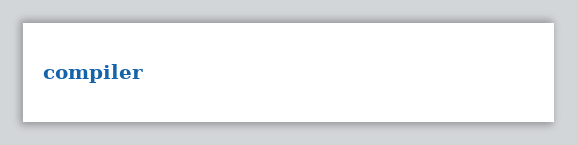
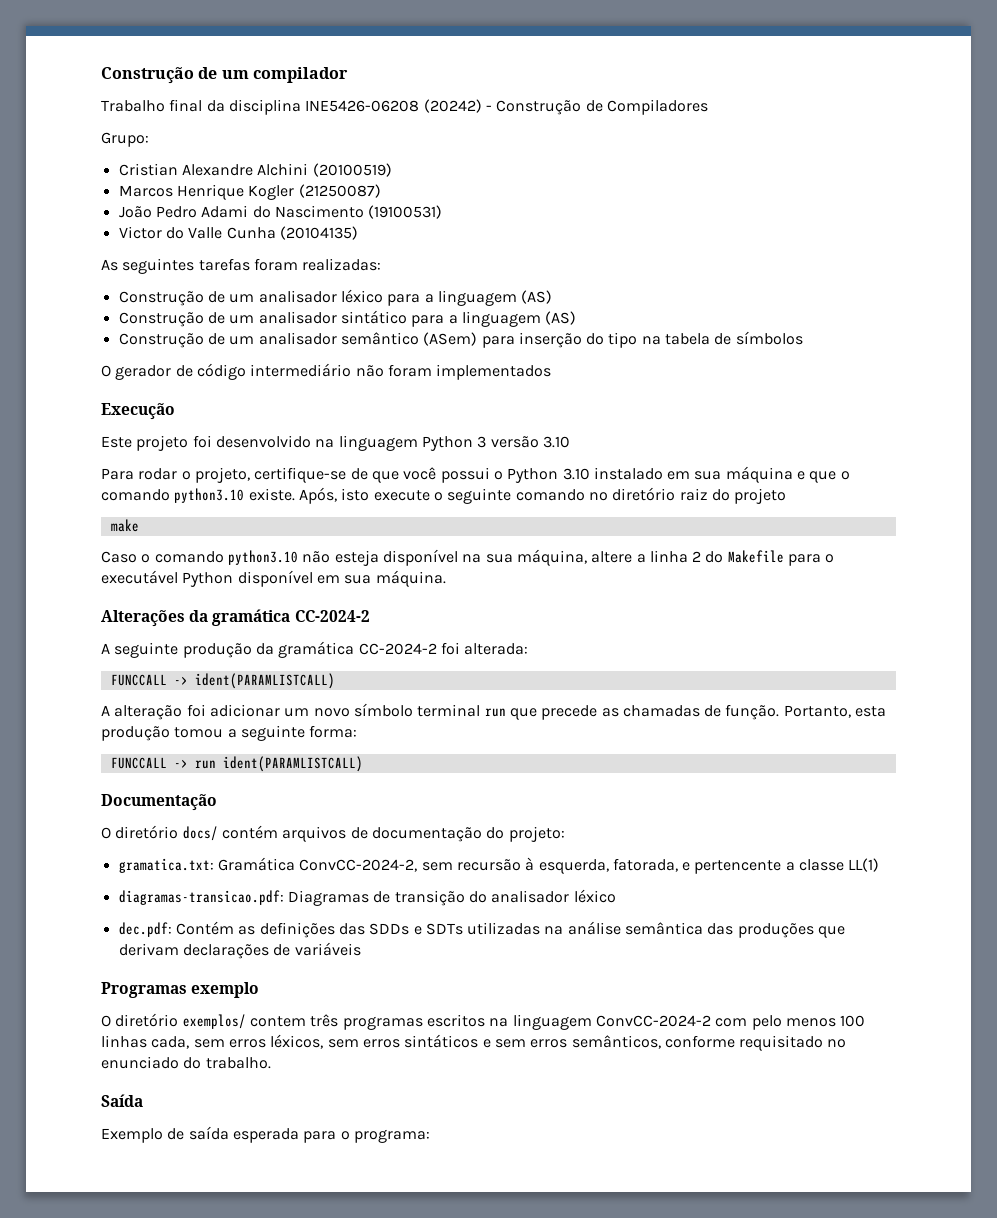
- compiler
+ Construção de um compilador
+ Trabalho final da disciplina INE5426-06208 (20242) - Construção de Compiladores
+ Grupo:
+ Cristian Alexandre Alchini (20100519)
+ Marcos Henrique Kogler (21250087)
+ João Pedro Adami do Nascimento (19100531)
+ Victor do Valle Cunha (20104135)
+ As seguintes tarefas foram realizadas:
+ Construção de um analisador léxico para a linguagem (AS)
+ Construção de um analisador sintático para a linguagem (AS)
+ Construção de um analisador semântico (ASem) para inserção do tipo na tabela de símbolos
+ O gerador de código intermediário não foram implementados
+ Execução
+ Este projeto foi desenvolvido na linguagem Python 3 versão 3.10
+ Para rodar o projeto, certifique-se de que você possui o Python 3.10 instalado em sua máquina e que o comando python3.10 existe. Após, isto execute o seguinte comando no diretório raiz do projeto
+ make
+ Caso o comando python3.10 não esteja disponível na sua máquina, altere a linha 2 do Makefile para o executável Python disponível em sua máquina.
+ Alterações da gramática CC-2024-2
+ A seguinte produção da gramática CC-2024-2 foi alterada:
+ FUNCCALL -> ident(PARAMLISTCALL)
+ A alteração foi adicionar um novo símbolo terminal run que precede as chamadas de função. Portanto, esta produção tomou a seguinte forma:
+ FUNCCALL -> run ident(PARAMLISTCALL)
+ Documentação
+ O diretório docs/ contém arquivos de documentação do projeto:
+ gramatica.txt: Gramática ConvCC-2024-2, sem recursão à esquerda, fatorada, e pertencente a classe LL(1)
+ diagramas-transicao.pdf: Diagramas de transição do analisador léxico
+ dec.pdf: Contém as definições das SDDs e SDTs utilizadas na análise semântica das produções que derivam declarações de variáveis
+ Programas exemplo
+ O diretório exemplos/ contem três programas escritos na linguagem ConvCC-2024-2 com pelo menos 100 linhas cada, sem erros léxicos, sem erros sintáticos e sem erros semânticos, conforme requisitado no enunciado do trabalho.
+ Saída
+ Exemplo de saída esperada para o programa:

